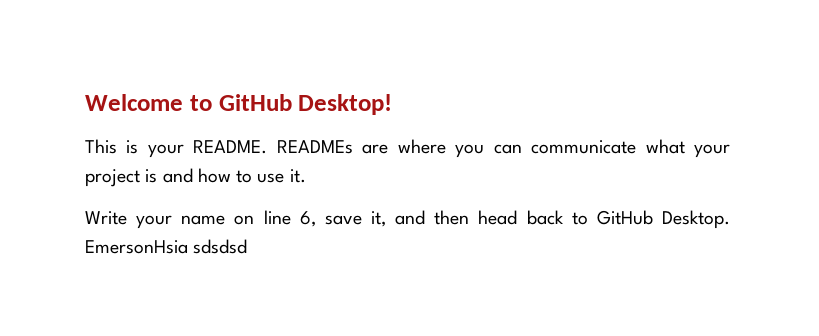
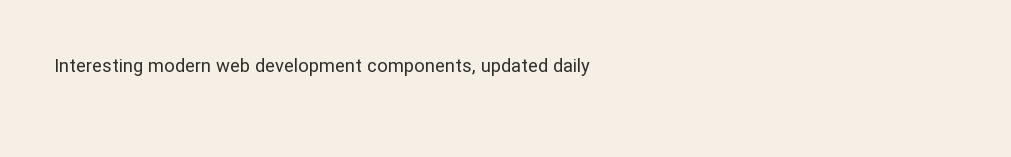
- Welcome to GitHub Desktop!
- This is your README. READMEs are where you can communicate what your project is and how to use it.
- Write your name on line 6, save it, and then head back to GitHub Desktop. EmersonHsia sdsdsd
+ Interesting modern web development components, updated daily

